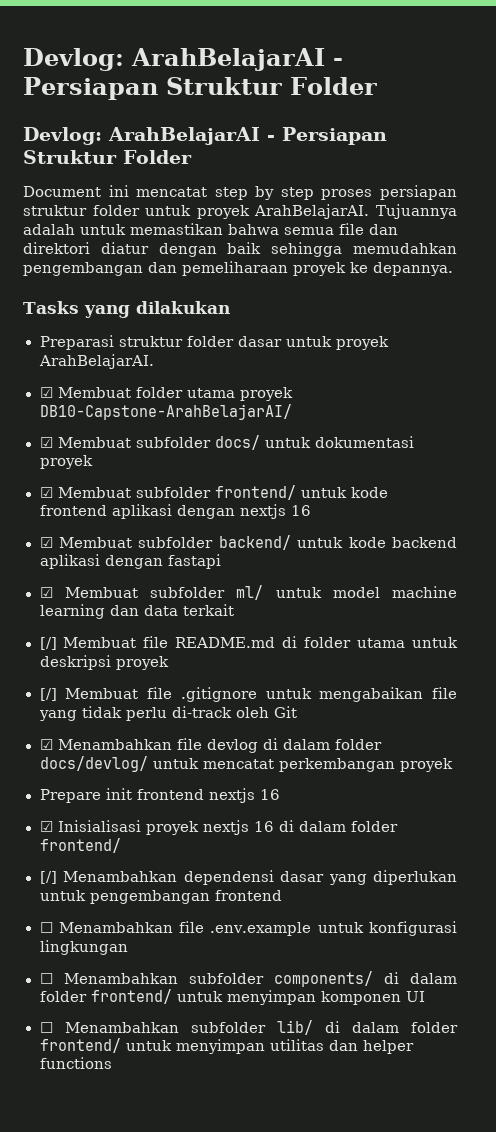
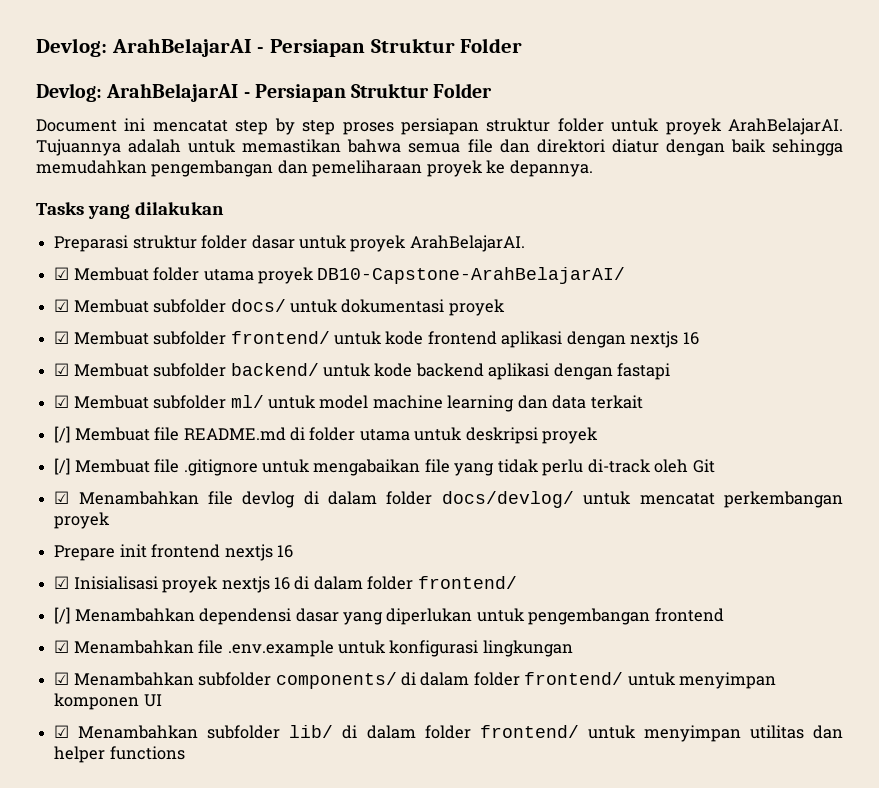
- ☐ Menambahkan file .env.example untuk konfigurasi lingkungan
+ ☑ Menambahkan file .env.example untuk konfigurasi lingkungan
- ☐ Menambahkan subfolder components/ di dalam folder frontend/ untuk menyimpan komponen UI
+ ☑ Menambahkan subfolder components/ di dalam folder frontend/ untuk menyimpan komponen UI
- ☐ Menambahkan subfolder lib/ di dalam folder frontend/ untuk menyimpan utilitas dan helper functions
+ ☑ Menambahkan subfolder lib/ di dalam folder frontend/ untuk menyimpan utilitas dan helper functions

